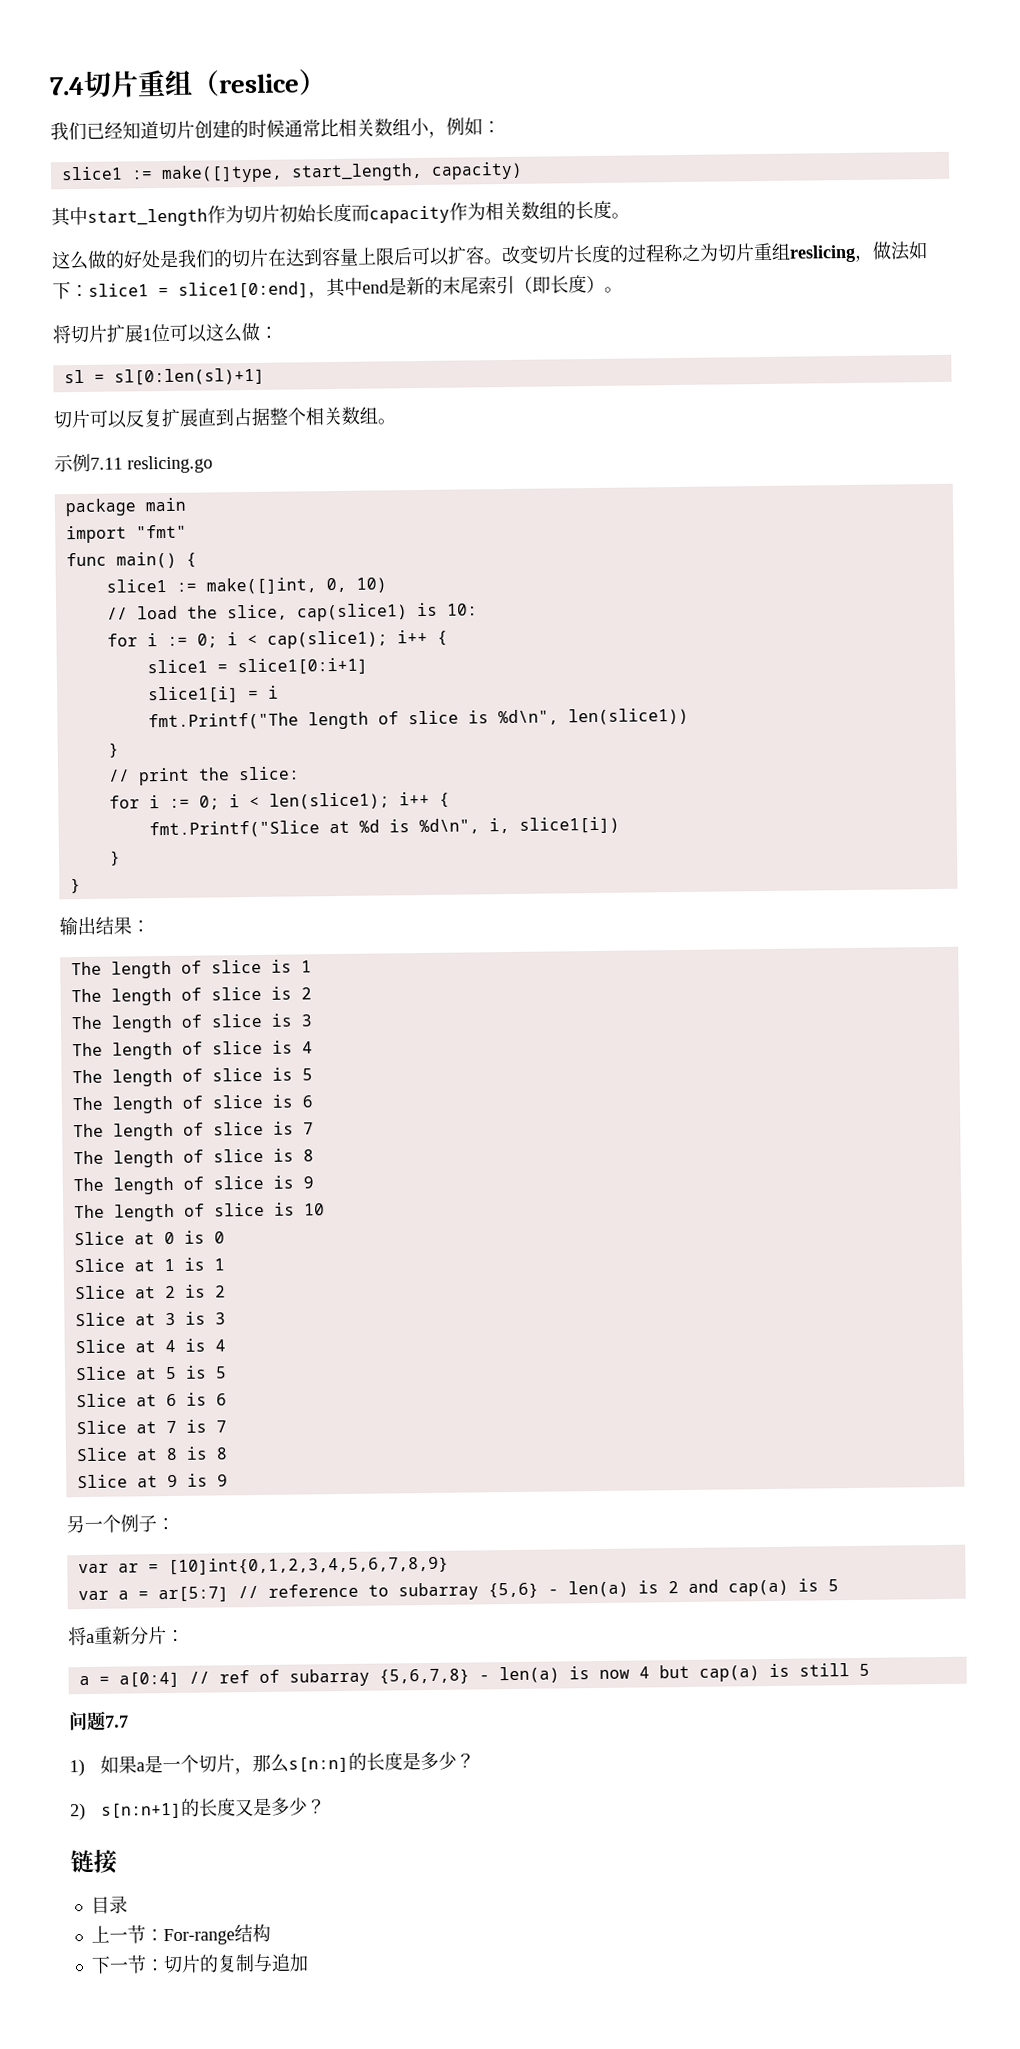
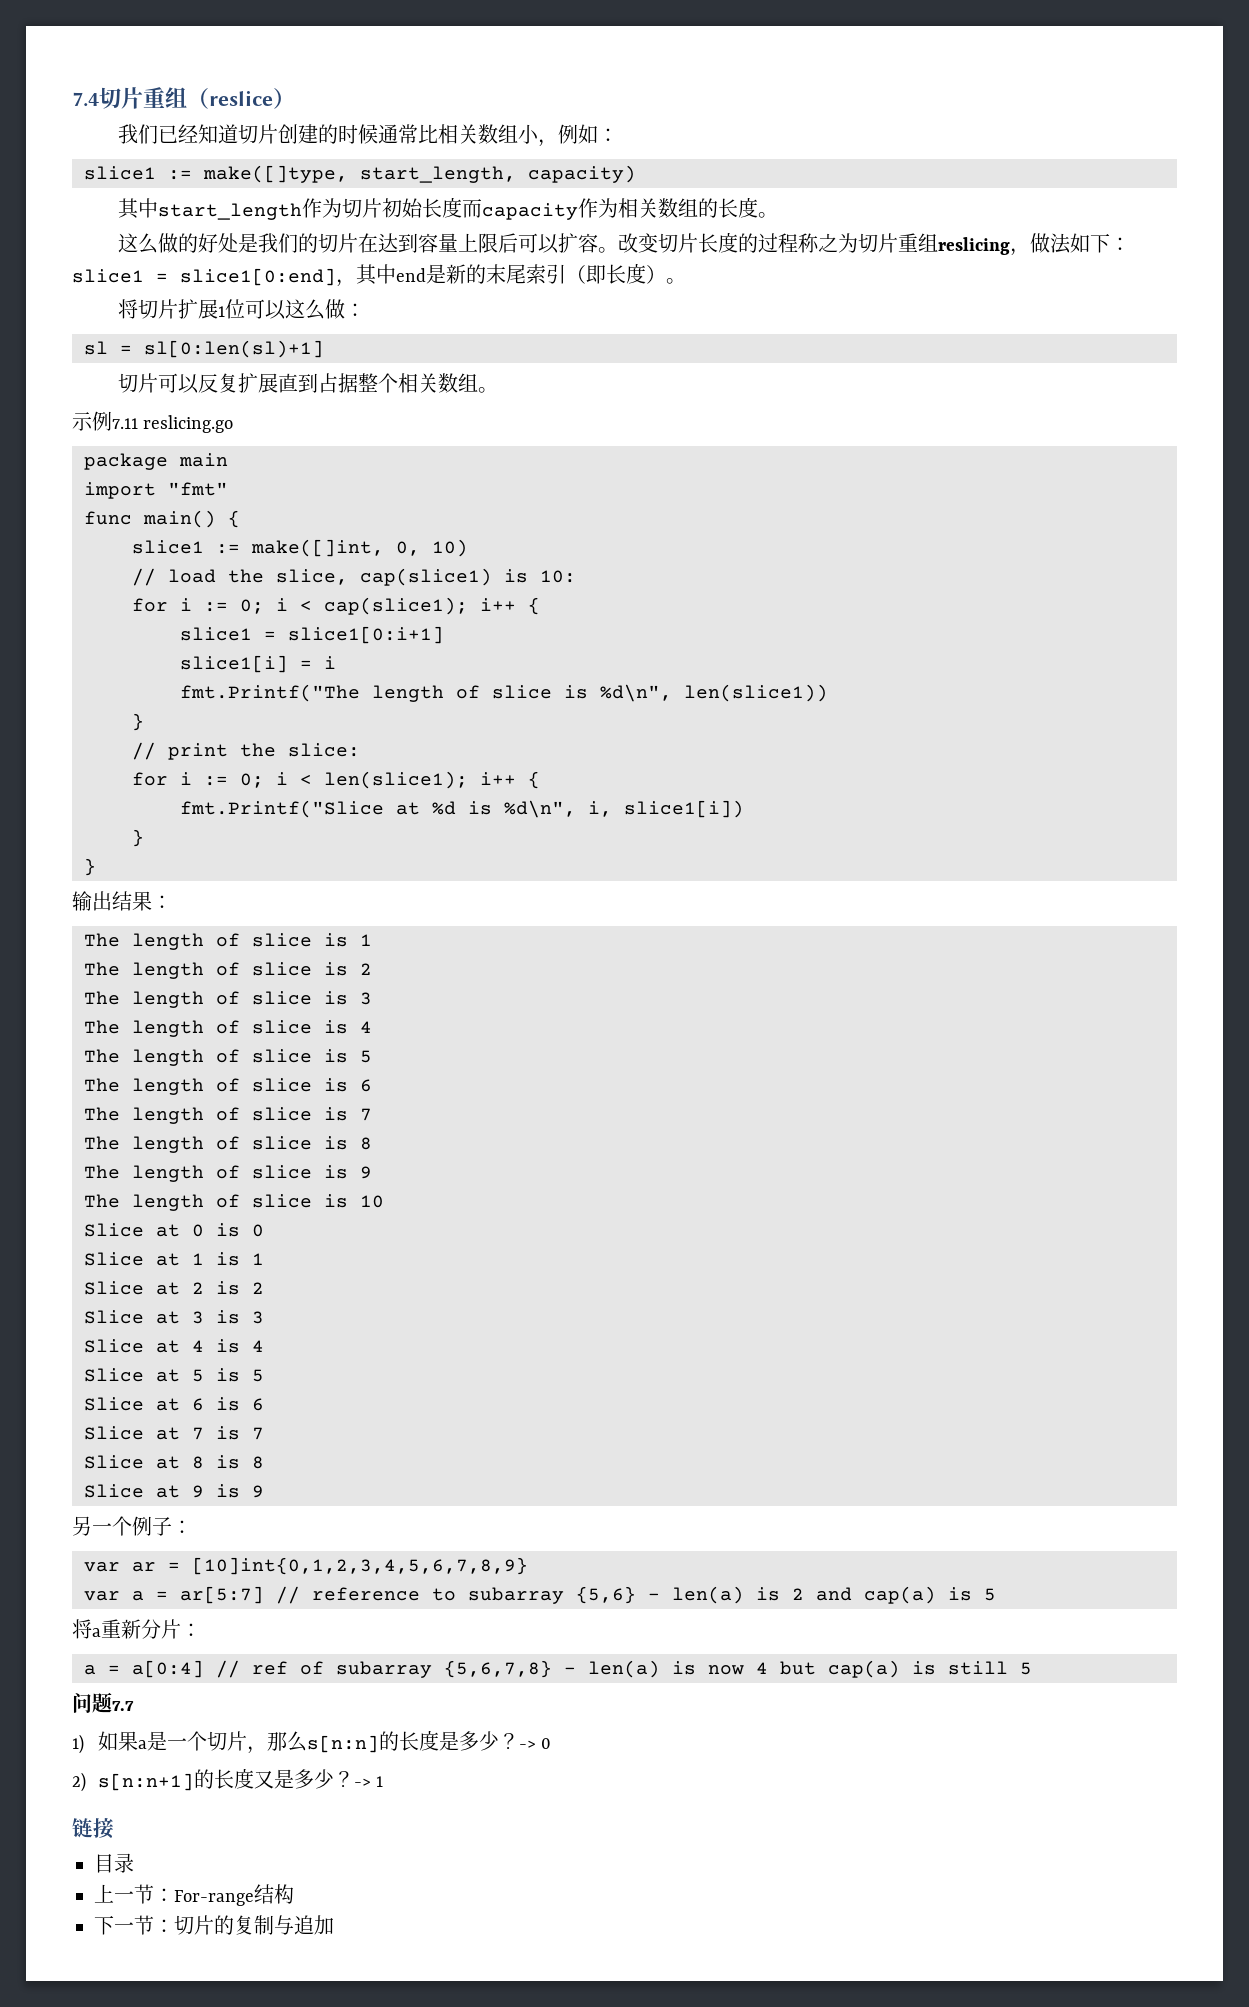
+ -> 0
+ -> 1

